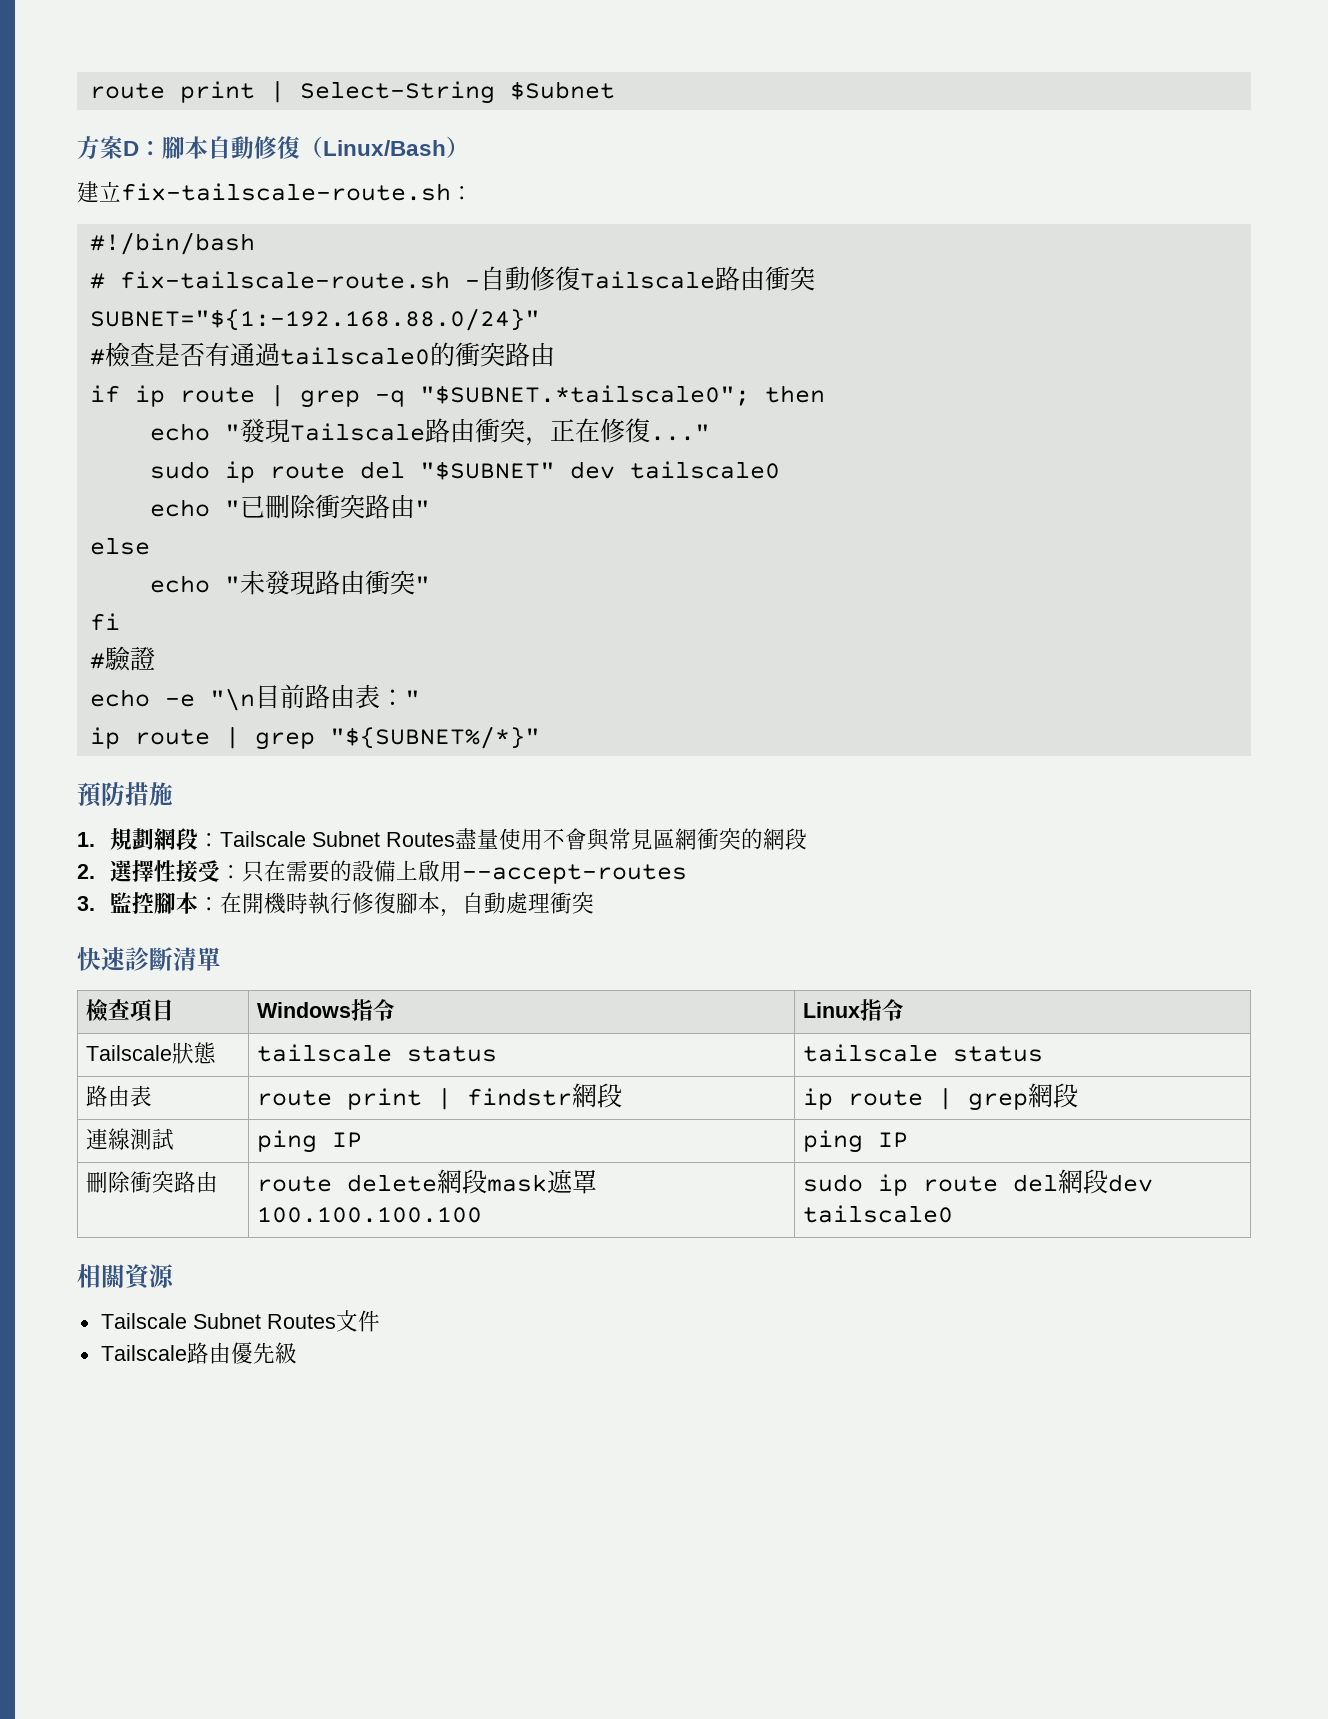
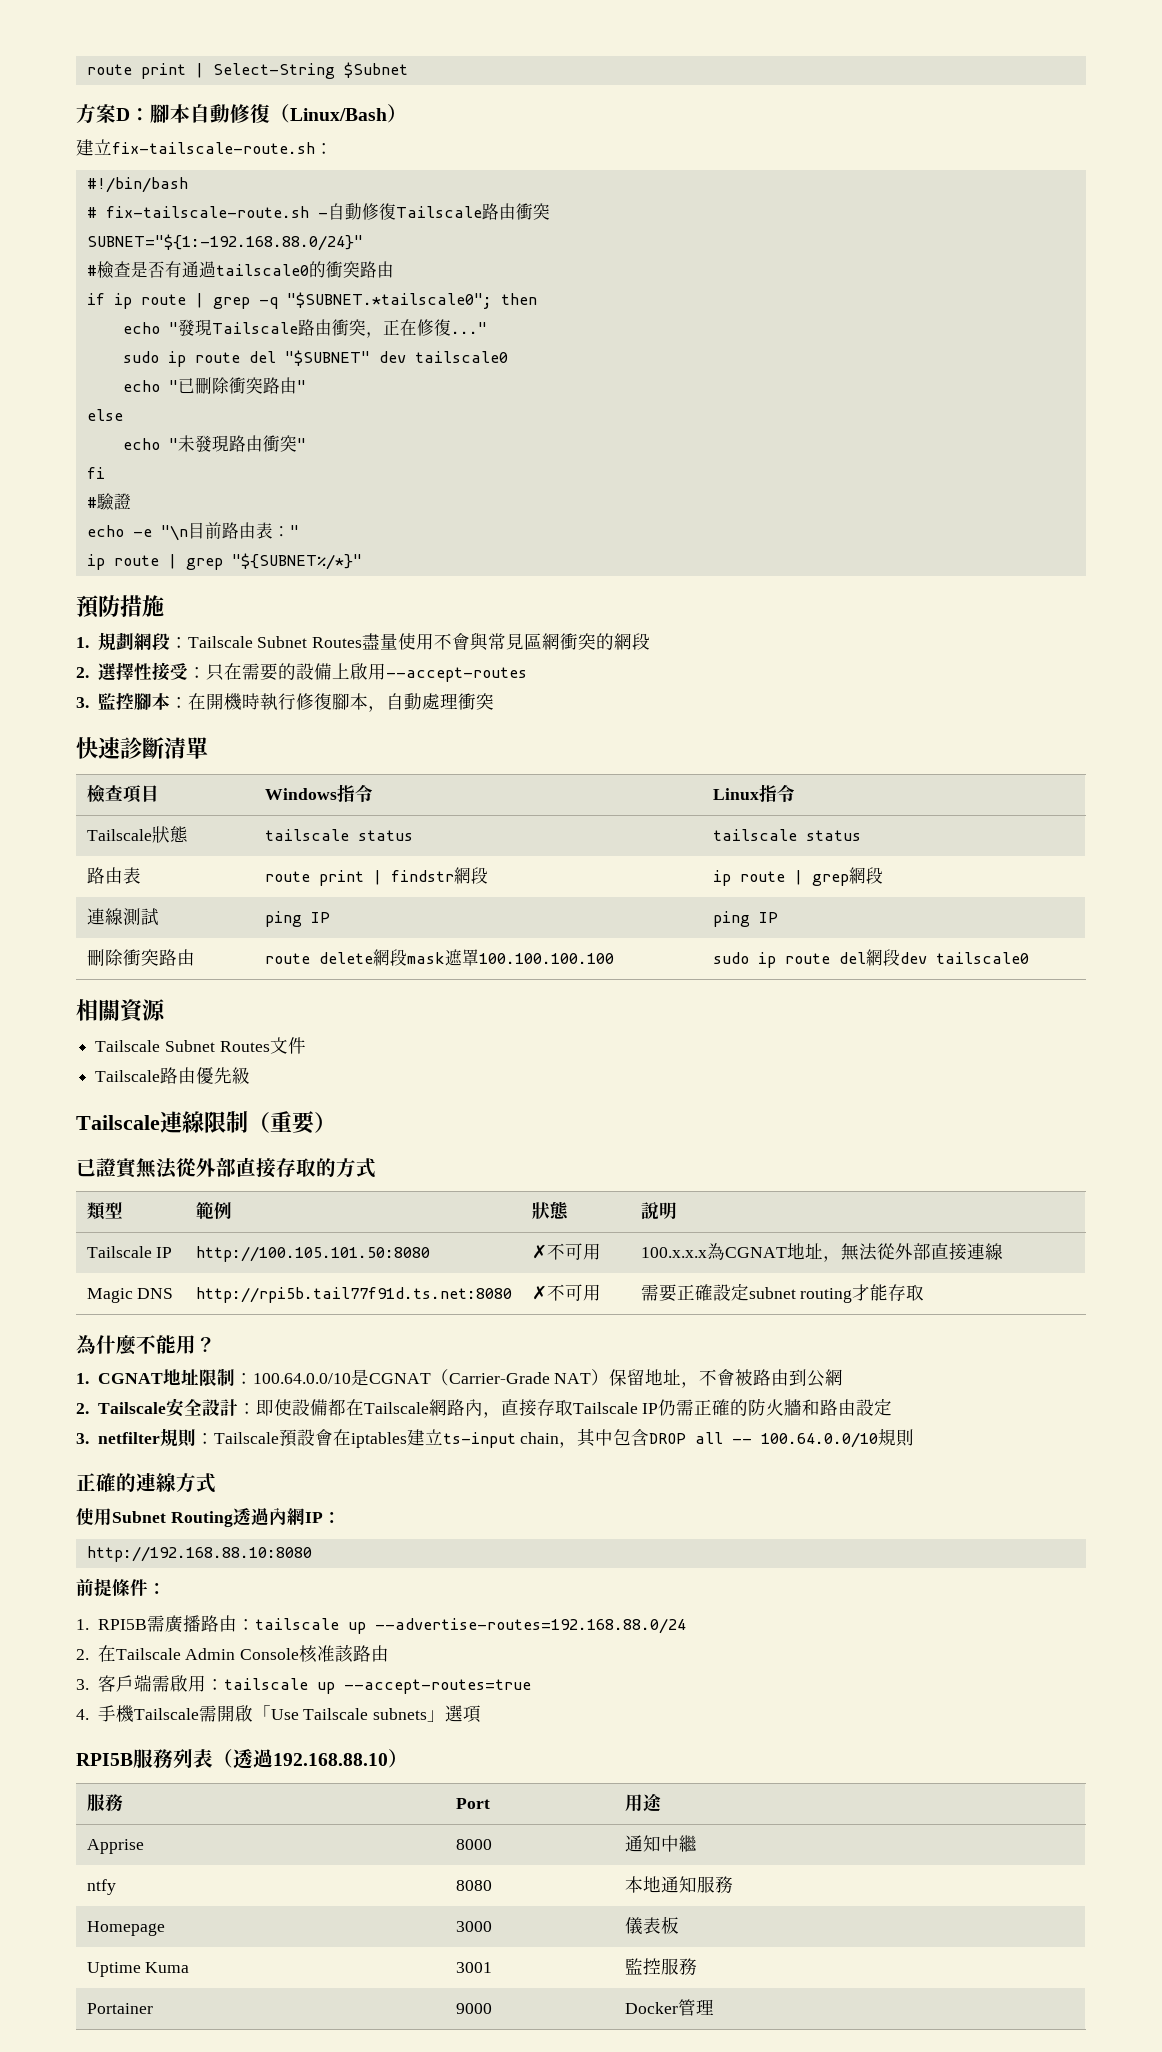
+ Tailscale連線限制（重要）
+ 已證實無法從外部直接存取的方式
+ 類型 | 範例 | 狀態 | 說明
+ Tailscale IP | http://100.105.101.50:8080 | ✗不可用 | 100.x.x.x為CGNAT地址，無法從外部直接連線
+ Magic DNS | http://rpi5b.tail77f91d.ts.net:8080 | ✗不可用 | 需要正確設定subnet routing才能存取
+ 為什麼不能用？
+ 1. CGNAT地址限制：100.64.0.0/10是CGNAT（Carrier-Grade NAT）保留地址，不會被路由到公網
+ 2. Tailscale安全設計：即使設備都在Tailscale網路內，直接存取Tailscale IP仍需正確的防火牆和路由設定
+ 3. netfilter規則：Tailscale預設會在iptables建立ts-input chain，其中包含DROP all -- 100.64.0.0/10規則
+ 正確的連線方式
+ 使用Subnet Routing透過內網IP：
+ http://192.168.88.10:8080
+ 前提條件：
+ 1. RPI5B需廣播路由：tailscale up --advertise-routes=192.168.88.0/24
+ 2.在Tailscale Admin Console核准該路由
+ 3.客戶端需啟用：tailscale up --accept-routes=true
+ 4.手機Tailscale需開啟「Use Tailscale subnets」選項
+ RPI5B服務列表（透過192.168.88.10）
+ 服務 | Port | 用途
+ Apprise | 8000 | 通知中繼
+ ntfy | 8080 | 本地通知服務
+ Homepage | 3000 | 儀表板
+ Uptime Kuma | 3001 | 監控服務
+ Portainer | 9000 | Docker管理

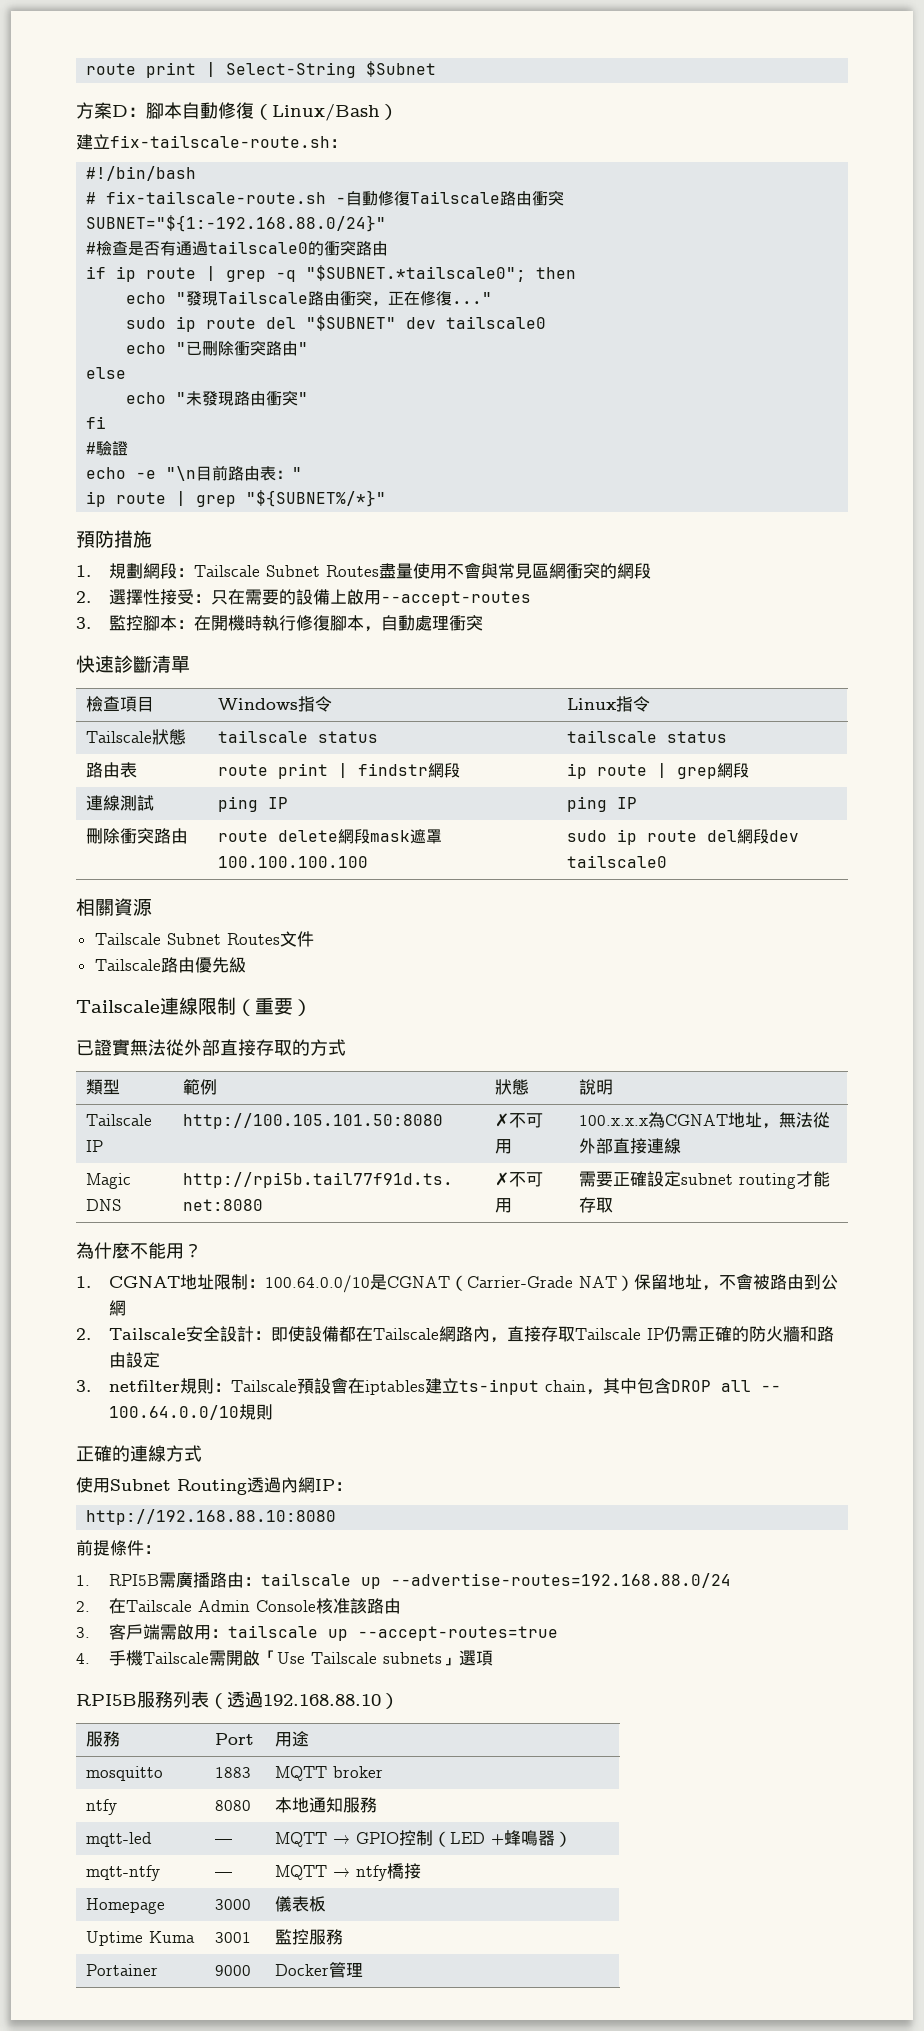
- Apprise | 8000 | 通知中繼
+ mosquitto | 1883 | MQTT broker
+ mqtt-led | — | MQTT → GPIO控制（LED +蜂鳴器）
+ mqtt-ntfy | — | MQTT → ntfy橋接

